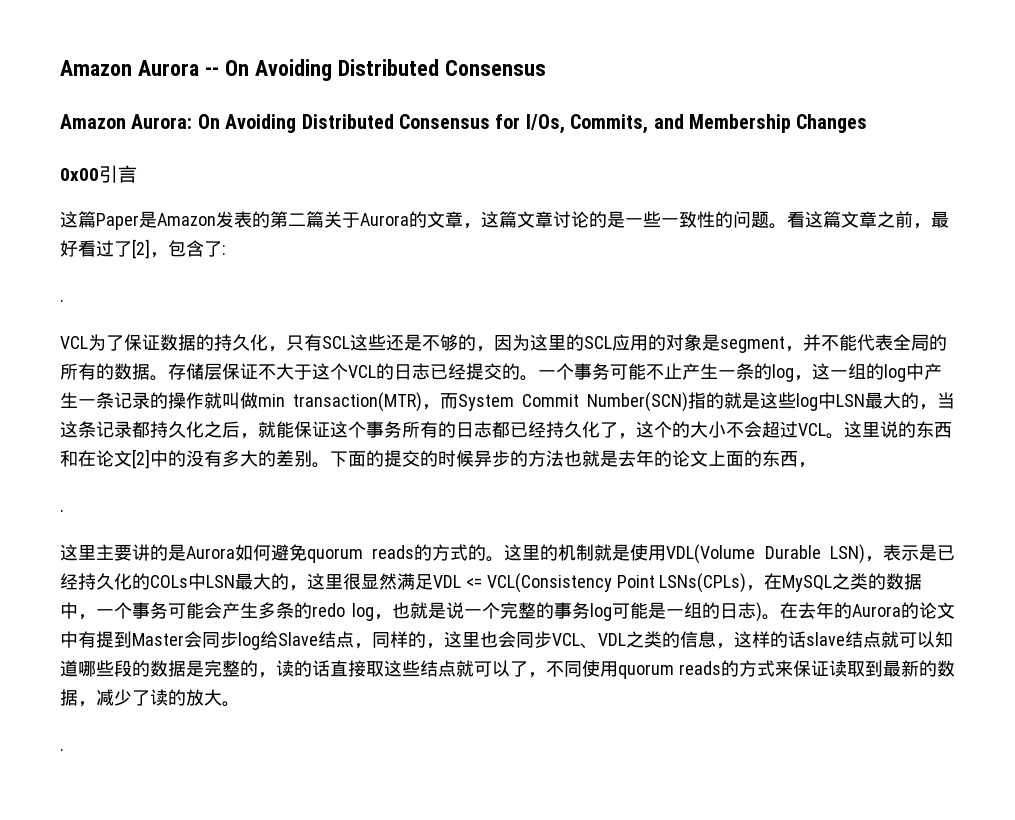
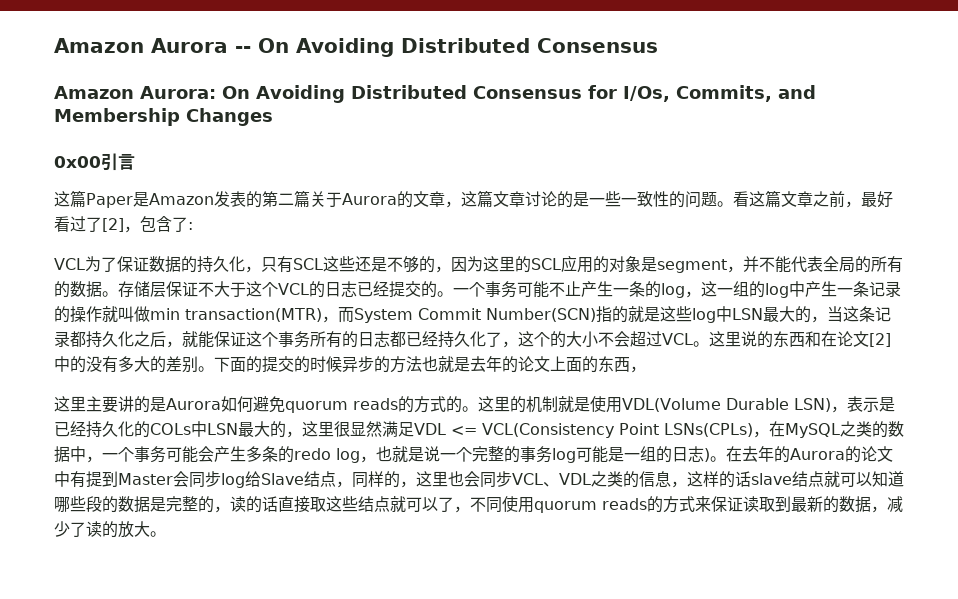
  看这篇文章之前，最好看过了[2]，包含了:
- .
  下面的提交的时候异步的方法也就是去年的论文上面的东西，
- .
  在去年的Aurora的论文中有提到Master会同步log给Slave结点，同样的，这里也会同步VCL、VDL之类的信息，这样的话slave结点就可以知道哪些段的数据是完整的，读的话直接取这些结点就可以了，不同使用quorum reads的方式来保证读取到最新的数据，减少了读的放大。
- .

